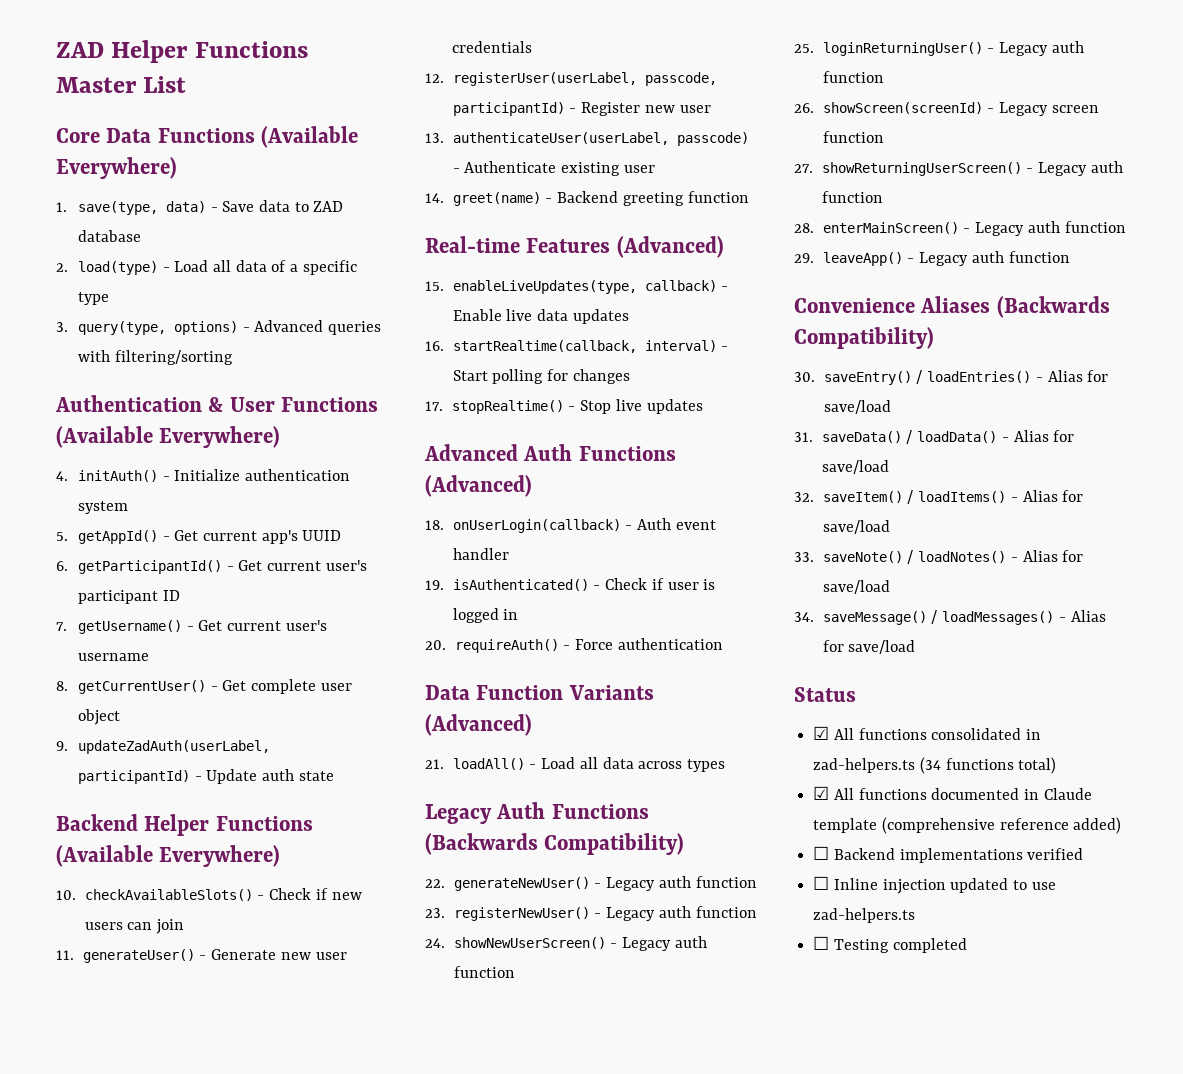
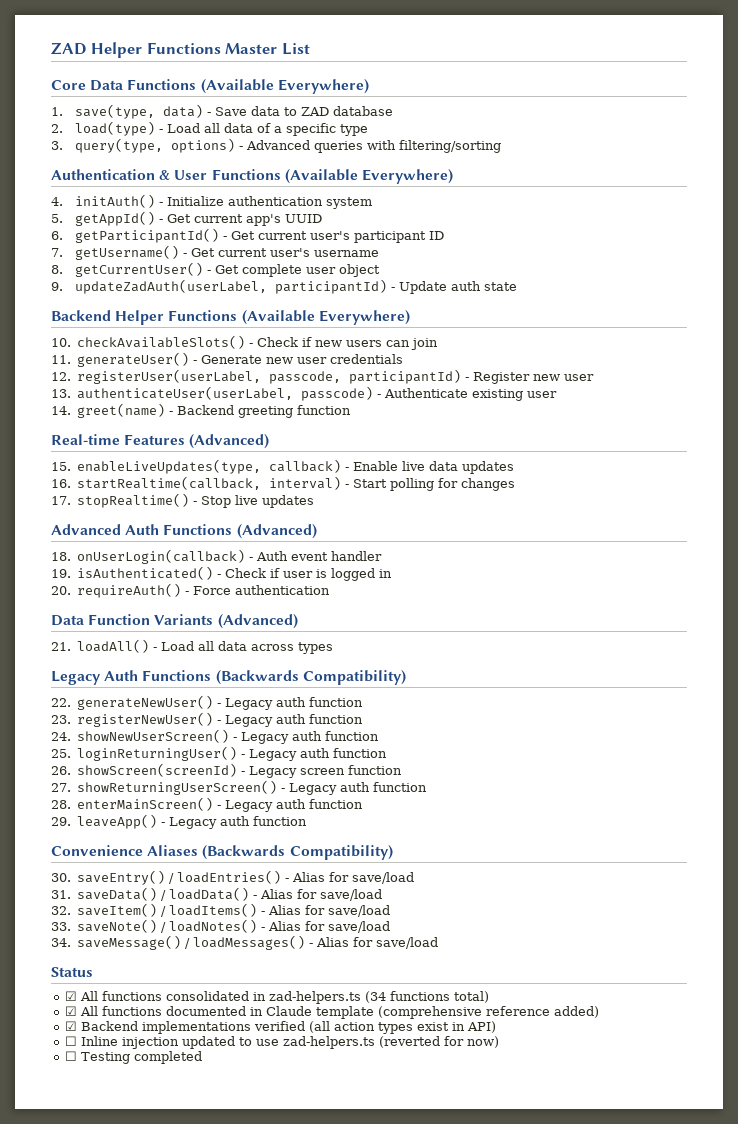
- ☐ Backend implementations verified
+ ☑ Backend implementations verified (all action types exist in API)
- ☐ Inline injection updated to use zad-helpers.ts
+ ☐ Inline injection updated to use zad-helpers.ts (reverted for now)

